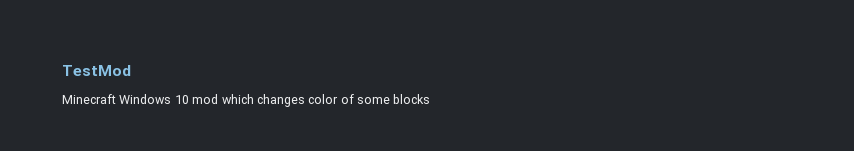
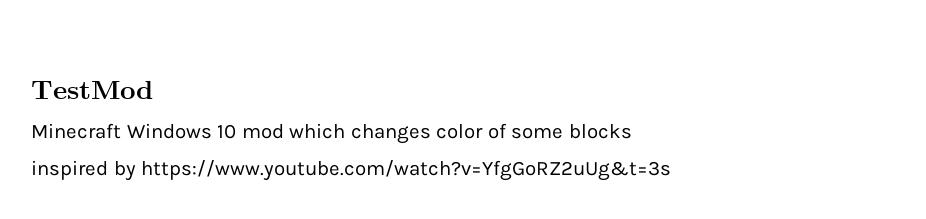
+ inspired by https://www.youtube.com/watch?v=YfgGoRZ2uUg&t=3s

